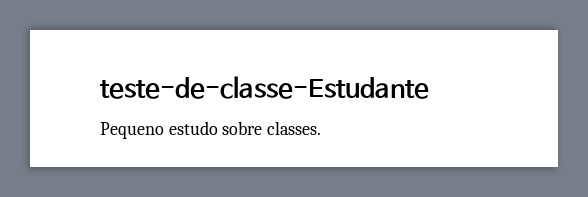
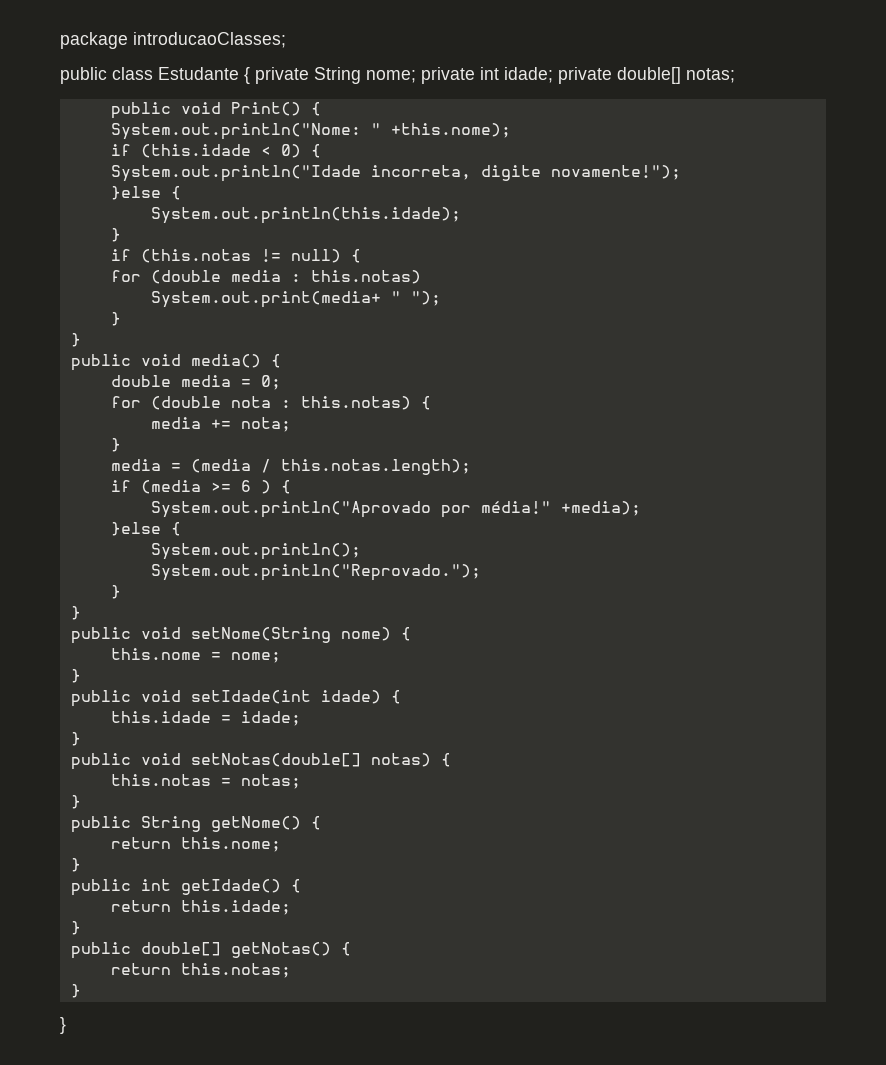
- teste-de-classe-Estudante
- Pequeno estudo sobre classes.
+ package introducaoClasses;
+ public class Estudante { private String nome; private int idade; private double[] notas;
+ public void Print() {
+ System.out.println("Nome: " +this.nome);
+ if (this.idade < 0) {
+ System.out.println("Idade incorreta, digite novamente!");
+ }else {
+ System.out.println(this.idade);
+ }
+ if (this.notas != null) {
+ for (double media : this.notas)
+ System.out.print(media+ " ");
+ }
+ }
+ public void media() {
+ double media = 0;
+ for (double nota : this.notas) {
+ media += nota;
+ }
+ media = (media / this.notas.length);
+ if (media >= 6 ) {
+ System.out.println("Aprovado por média!" +media);
+ }else {
+ System.out.println();
+ System.out.println("Reprovado.");
+ }
+ }
+ public void setNome(String nome) {
+ this.nome = nome;
+ }
+ public void setIdade(int idade) {
+ this.idade = idade;
+ }
+ public void setNotas(double[] notas) {
+ this.notas = notas;
+ }
+ public String getNome() {
+ return this.nome;
+ }
+ public int getIdade() {
+ return this.idade;
+ }
+ public double[] getNotas() {
+ return this.notas;
+ }
+ }

